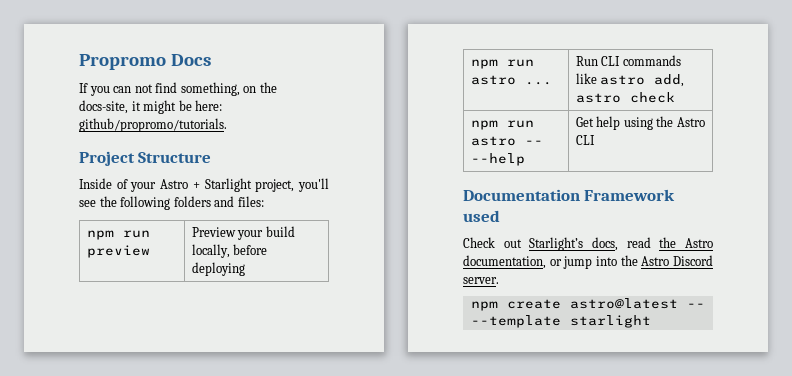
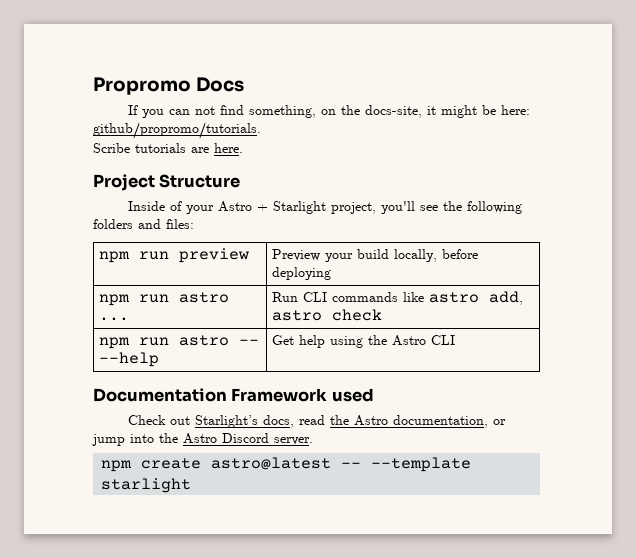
+ Scribe tutorials are here.

